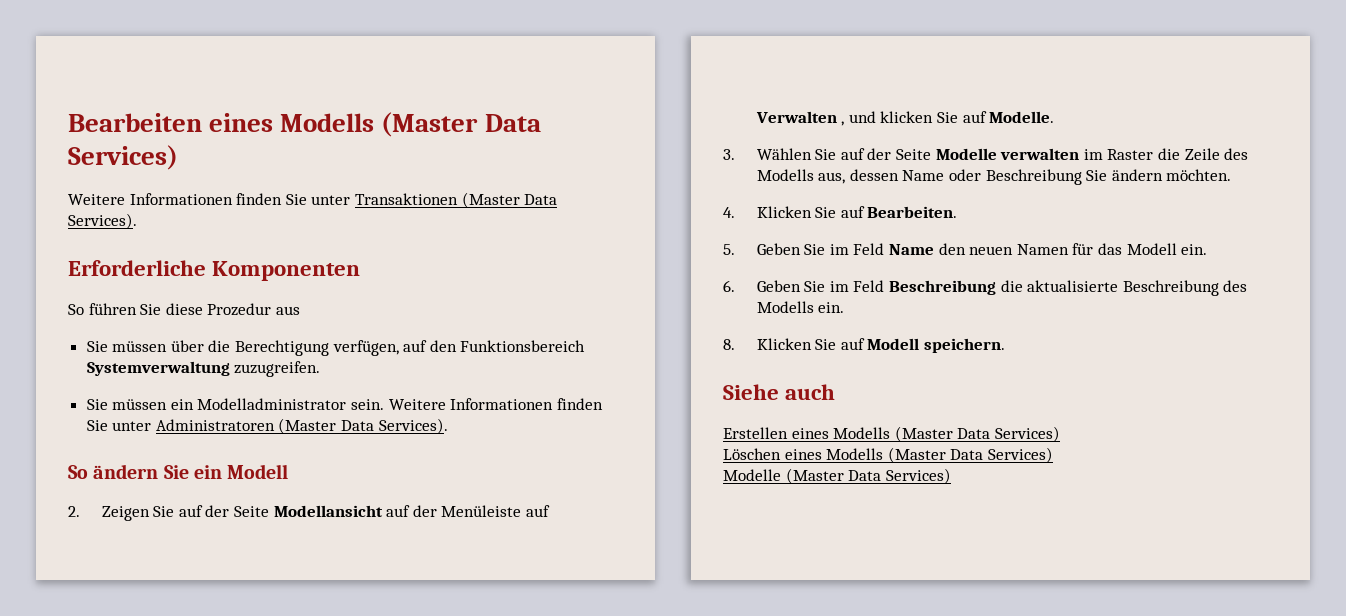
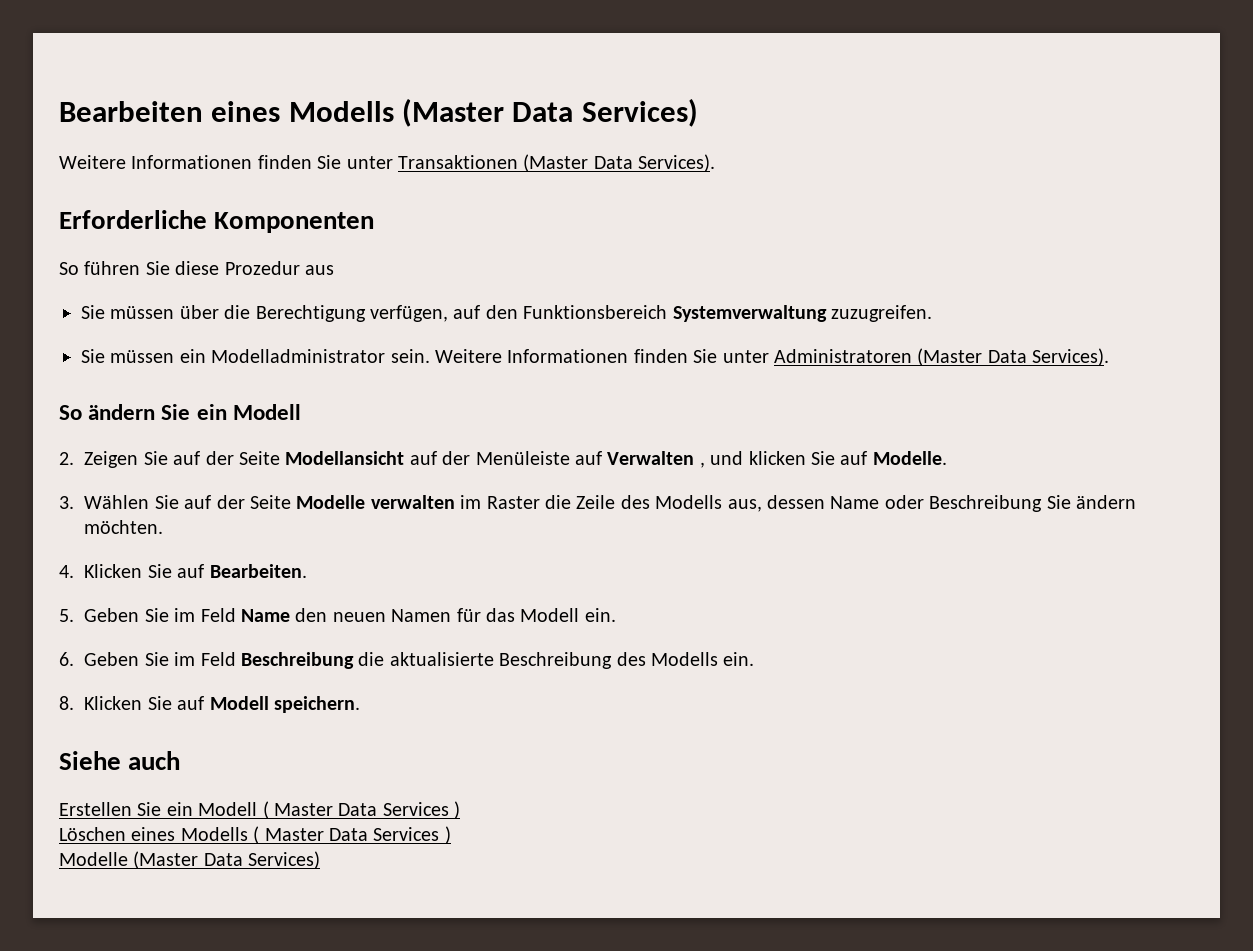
- Erstellen eines Modells (Master Data Services)
- Löschen eines Modells (Master Data Services)
+ Erstellen Sie ein Modell ( Master Data Services )
+ Löschen eines Modells ( Master Data Services )

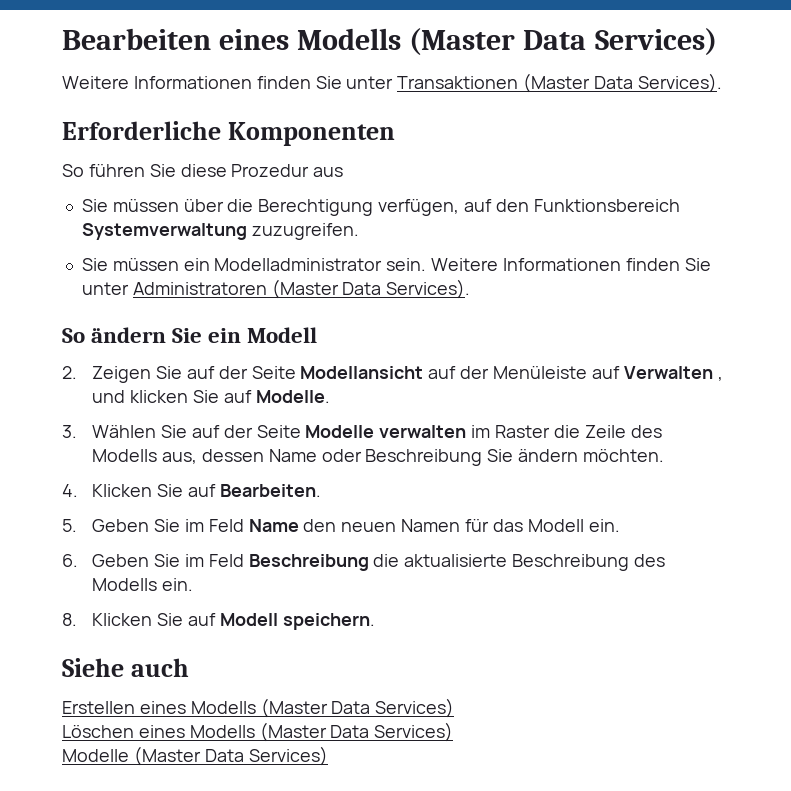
- Erstellen Sie ein Modell ( Master Data Services )
- Löschen eines Modells ( Master Data Services )
+ Erstellen eines Modells (Master Data Services)
+ Löschen eines Modells (Master Data Services)

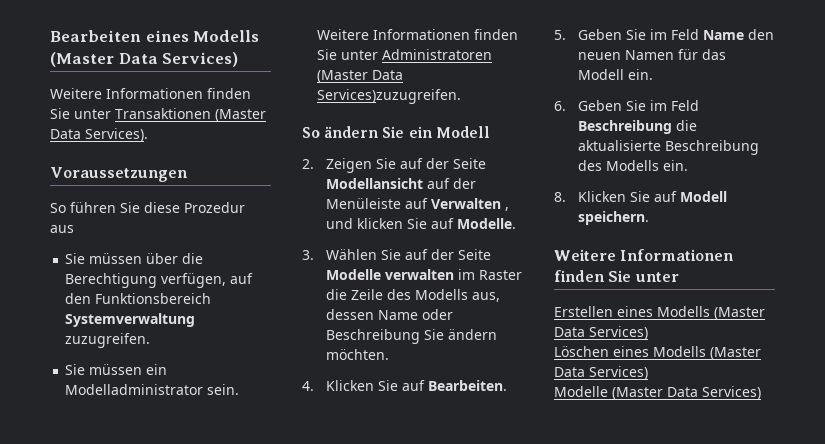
- Erforderliche Komponenten
+ Voraussetzungen
- Weitere Informationen finden Sie unter Administratoren (Master Data Services).
+ Weitere Informationen finden Sie unter Administratoren (Master Data Services)zuzugreifen.
  8. Klicken Sie auf Modell speichern.
- Siehe auch
+ Weitere Informationen finden Sie unter

